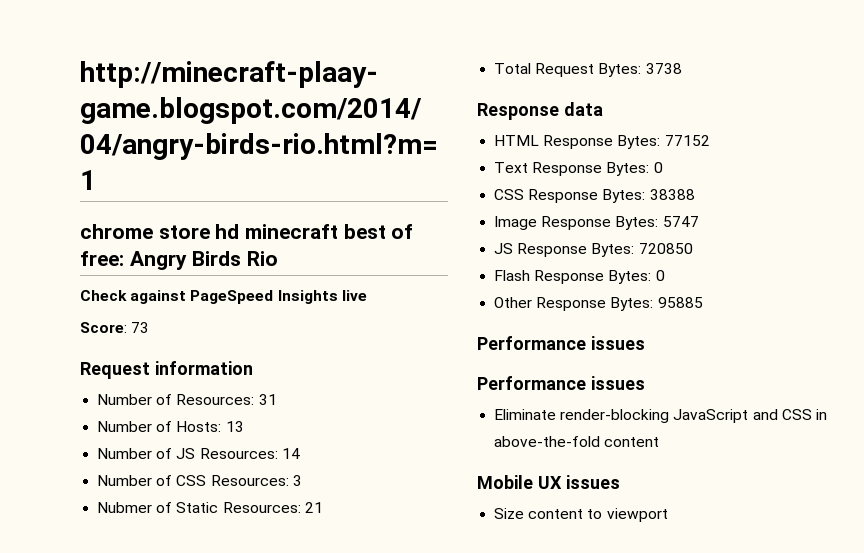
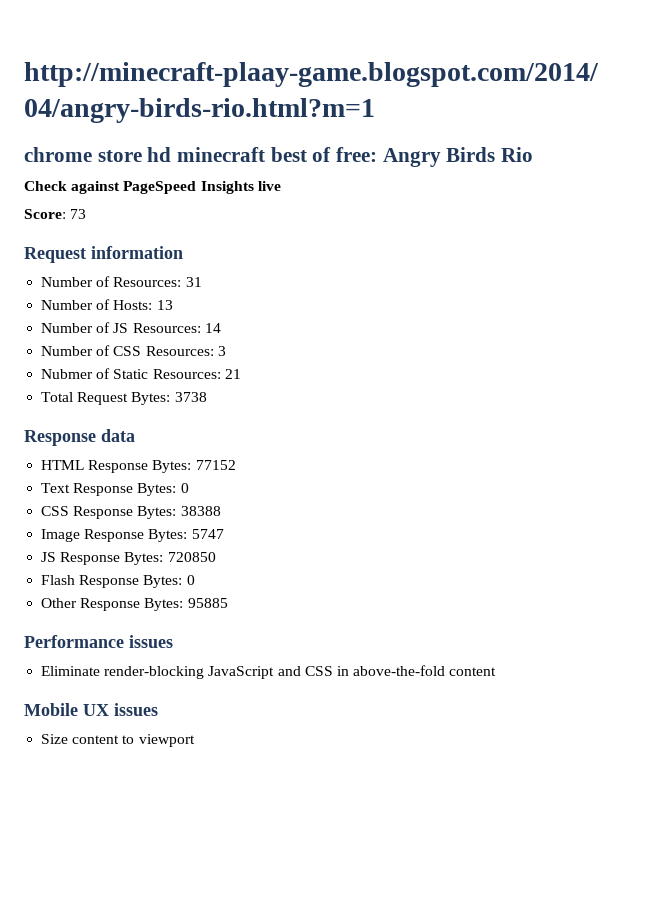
  Other Response Bytes: 95885
- Performance issues

